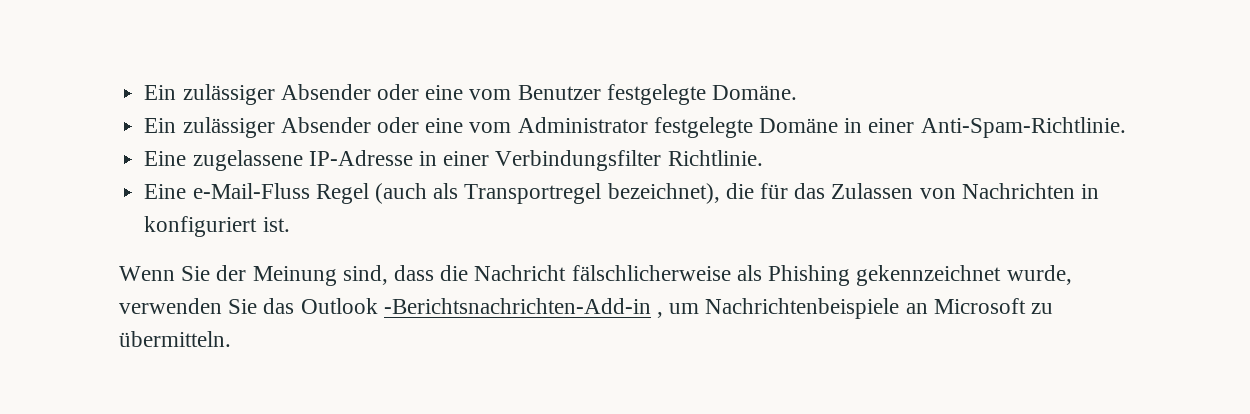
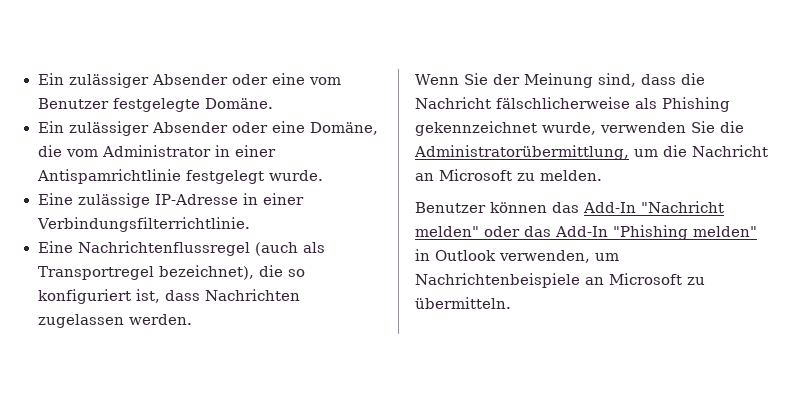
- Ein zulässiger Absender oder eine vom Administrator festgelegte Domäne in einer Anti-Spam-Richtlinie.
- Eine zugelassene IP-Adresse in einer Verbindungsfilter Richtlinie.
- Eine e-Mail-Fluss Regel (auch als Transportregel bezeichnet), die für das Zulassen von Nachrichten in konfiguriert ist.
+ Ein zulässiger Absender oder eine Domäne, die vom Administrator in einer Antispamrichtlinie festgelegt wurde.
+ Eine zulässige IP-Adresse in einer Verbindungsfilterrichtlinie.
+ Eine Nachrichtenflussregel (auch als Transportregel bezeichnet), die so konfiguriert ist, dass Nachrichten zugelassen werden.
- Wenn Sie der Meinung sind, dass die Nachricht fälschlicherweise als Phishing gekennzeichnet wurde, verwenden Sie das Outlook -Berichtsnachrichten-Add-in , um Nachrichtenbeispiele an Microsoft zu übermitteln.
+ Wenn Sie der Meinung sind, dass die Nachricht fälschlicherweise als Phishing gekennzeichnet wurde, verwenden Sie die Administratorübermittlung, um die Nachricht an Microsoft zu melden.
+ Benutzer können das Add-In "Nachricht melden" oder das Add-In "Phishing melden" in Outlook verwenden, um Nachrichtenbeispiele an Microsoft zu übermitteln.

